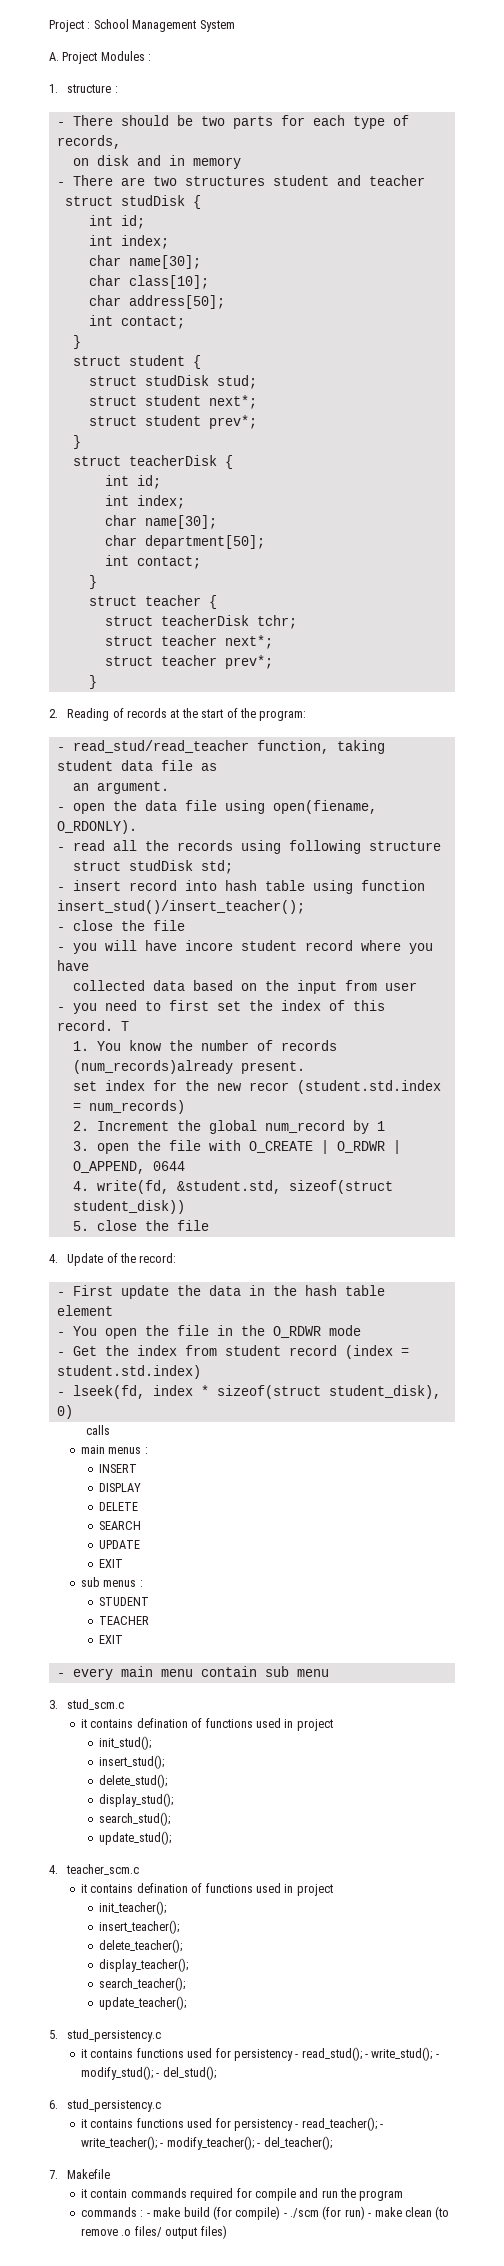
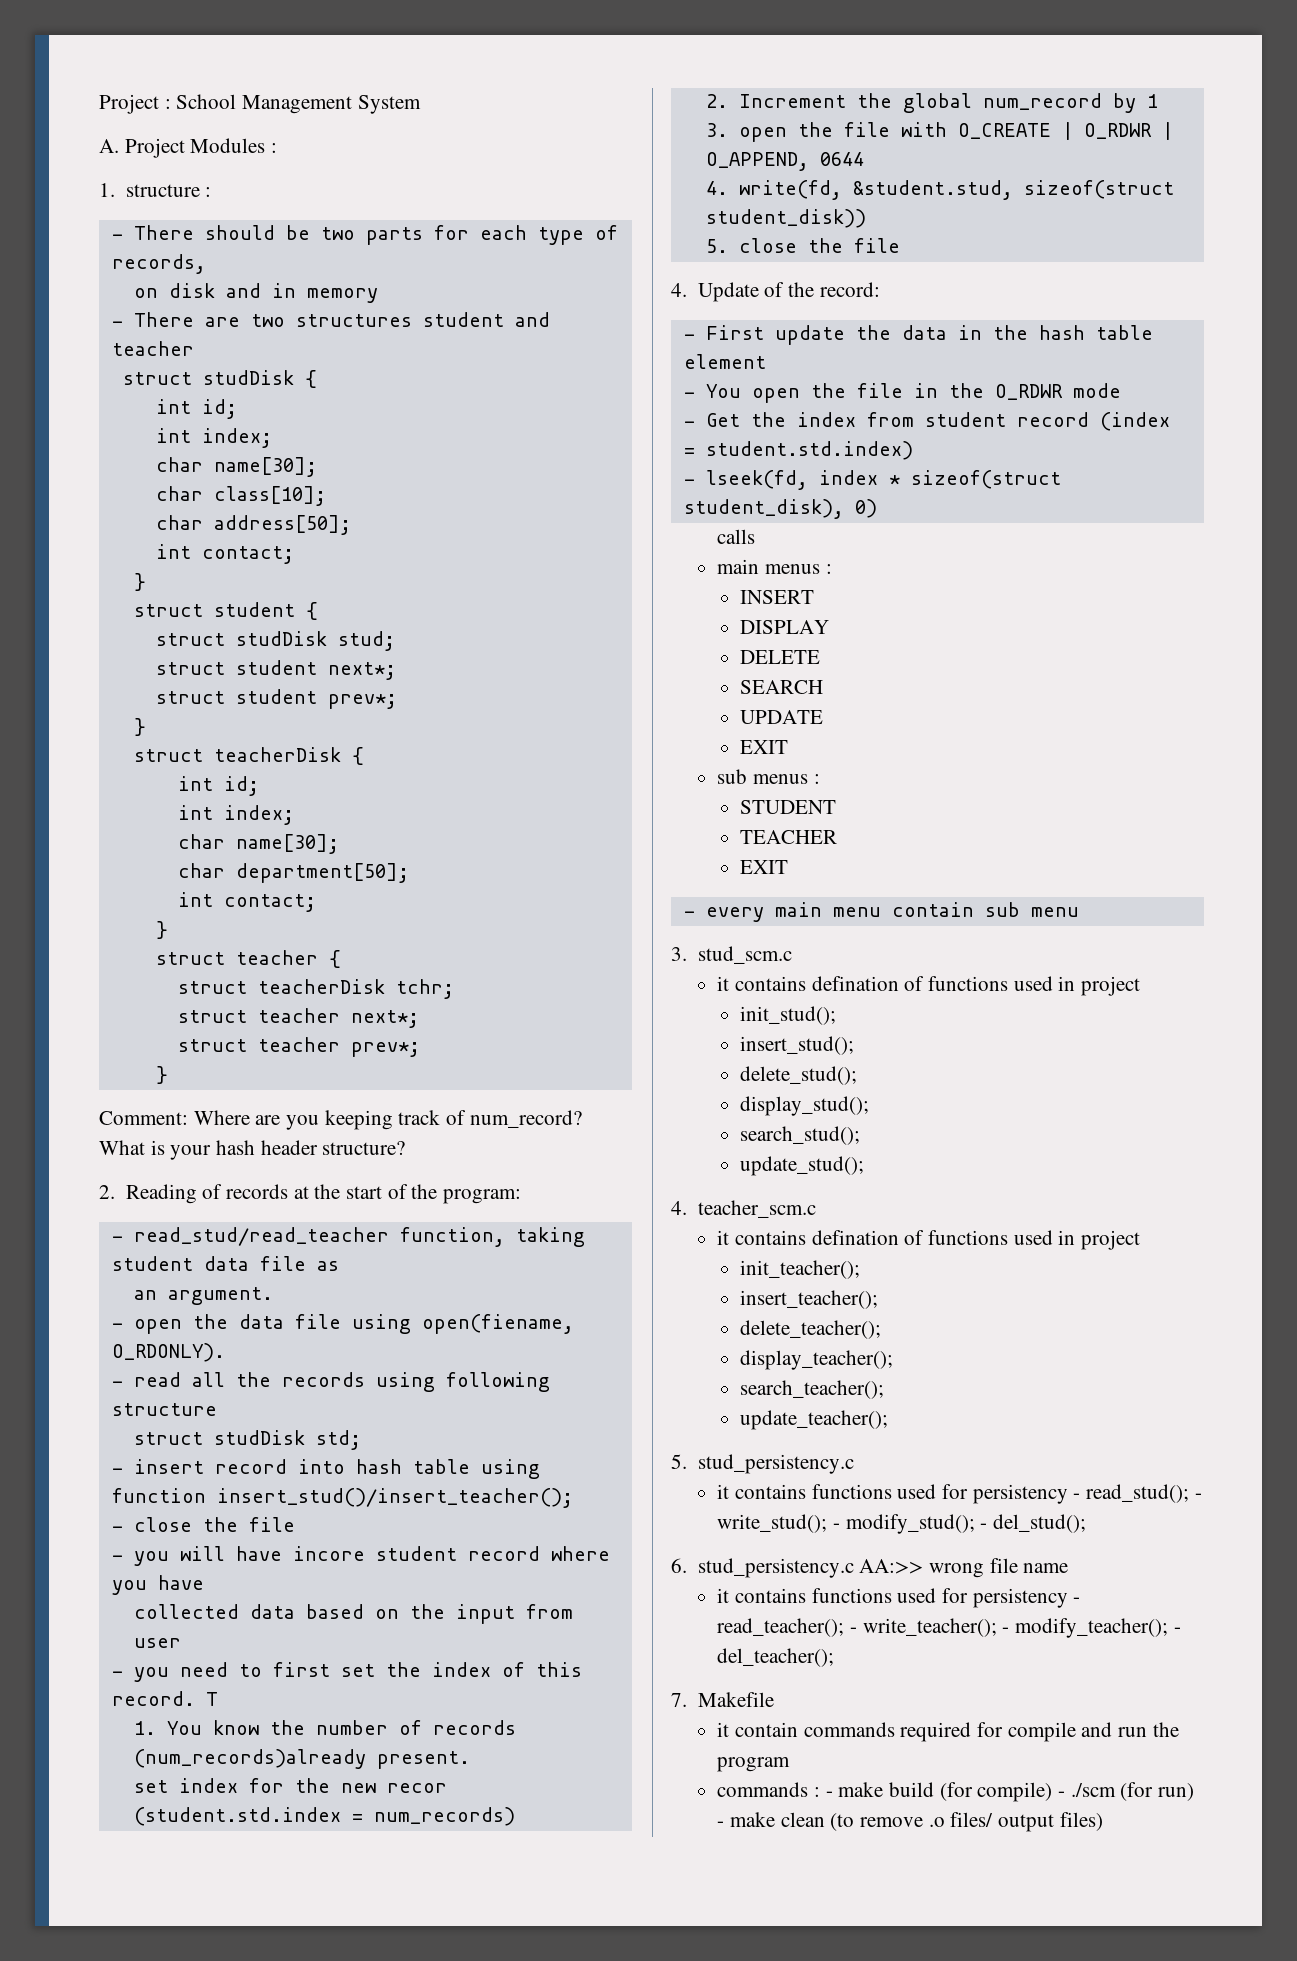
+ Comment: Where are you keeping track of num_record? What is your hash header structure?
- 4. write(fd, &student.std, sizeof(struct student_disk))
+ 4. write(fd, &student.stud, sizeof(struct student_disk))
- 6. stud_persistency.c
+ 6. stud_persistency.c AA:>> wrong file name

